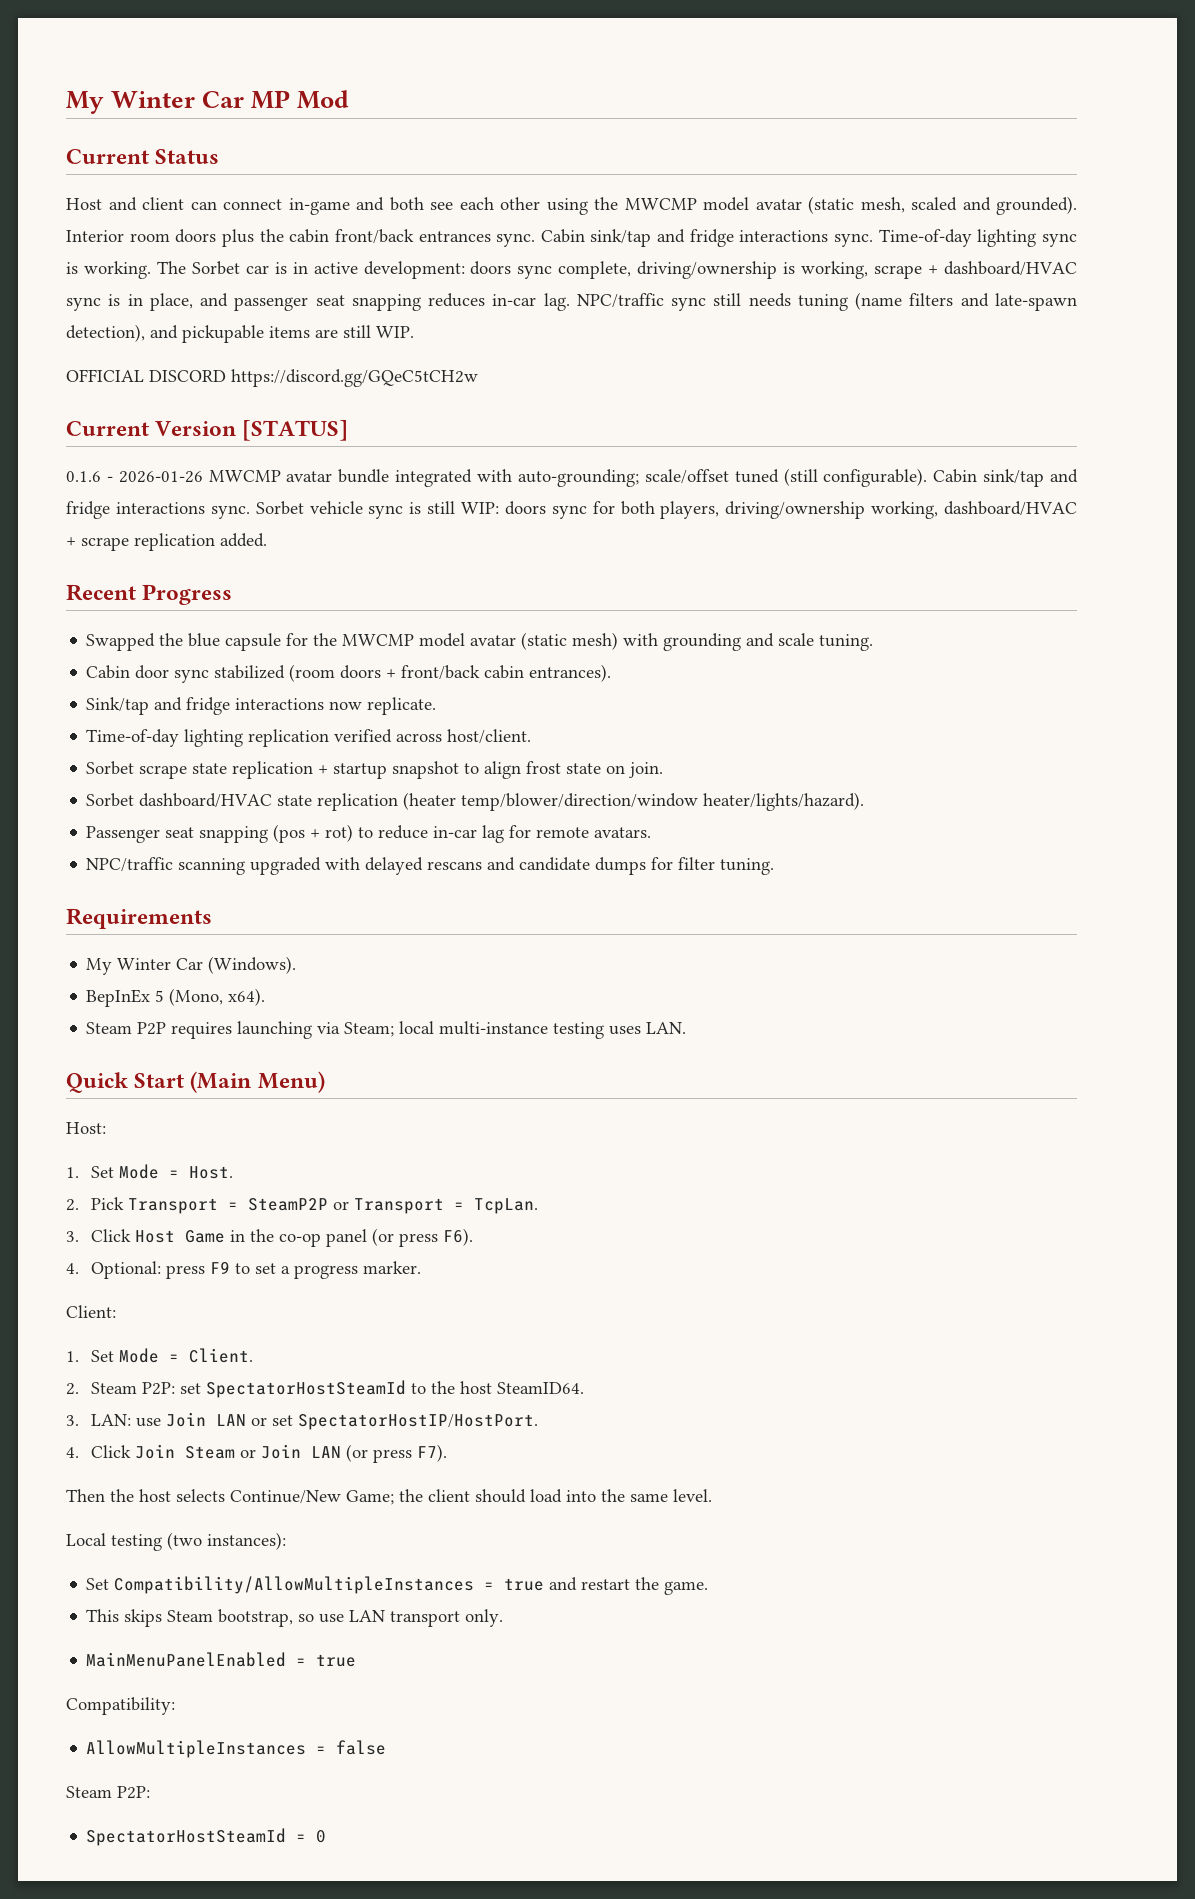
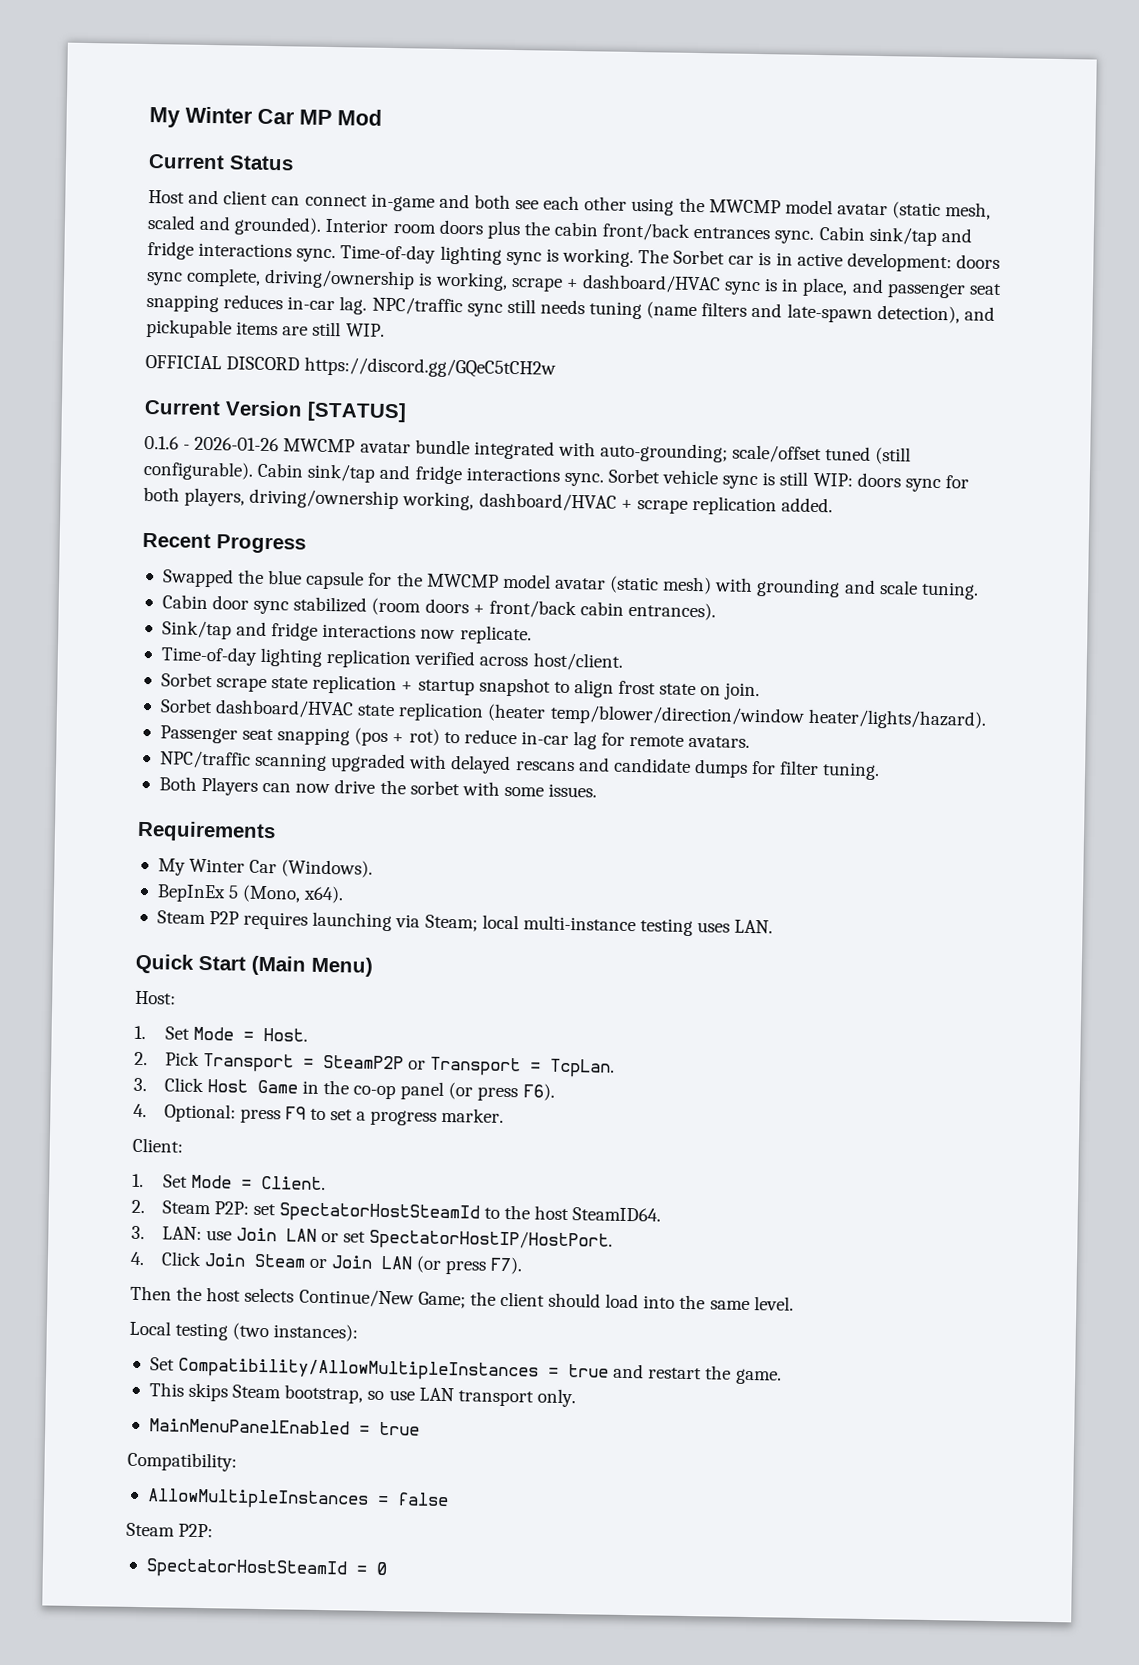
+ Both Players can now drive the sorbet with some issues.

